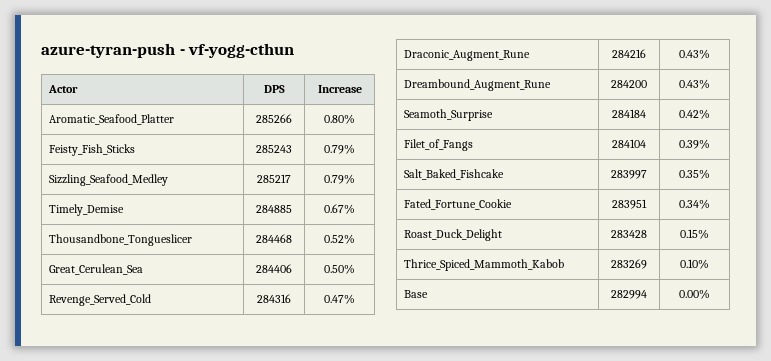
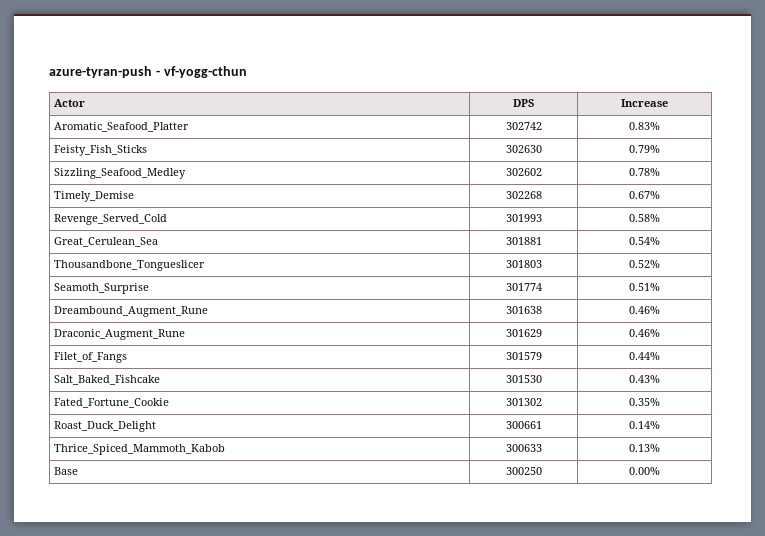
- Aromatic_Seafood_Platter | 285266 | 0.80%
+ Aromatic_Seafood_Platter | 302742 | 0.83%
- Feisty_Fish_Sticks | 285243 | 0.79%
+ Feisty_Fish_Sticks | 302630 | 0.79%
- Sizzling_Seafood_Medley | 285217 | 0.79%
+ Sizzling_Seafood_Medley | 302602 | 0.78%
- Timely_Demise | 284885 | 0.67%
+ Timely_Demise | 302268 | 0.67%
+ Revenge_Served_Cold | 301993 | 0.58%
+ Great_Cerulean_Sea | 301881 | 0.54%
- Thousandbone_Tongueslicer | 284468 | 0.52%
+ Thousandbone_Tongueslicer | 301803 | 0.52%
- Great_Cerulean_Sea | 284406 | 0.50%
- Revenge_Served_Cold | 284316 | 0.47%
- Draconic_Augment_Rune | 284216 | 0.43%
- Dreambound_Augment_Rune | 284200 | 0.43%
- Seamoth_Surprise | 284184 | 0.42%
- Filet_of_Fangs | 284104 | 0.39%
- Salt_Baked_Fishcake | 283997 | 0.35%
- Fated_Fortune_Cookie | 283951 | 0.34%
+ Seamoth_Surprise | 301774 | 0.51%
+ Dreambound_Augment_Rune | 301638 | 0.46%
+ Draconic_Augment_Rune | 301629 | 0.46%
+ Filet_of_Fangs | 301579 | 0.44%
+ Salt_Baked_Fishcake | 301530 | 0.43%
+ Fated_Fortune_Cookie | 301302 | 0.35%
- Roast_Duck_Delight | 283428 | 0.15%
+ Roast_Duck_Delight | 300661 | 0.14%
- Thrice_Spiced_Mammoth_Kabob | 283269 | 0.10%
+ Thrice_Spiced_Mammoth_Kabob | 300633 | 0.13%
- Base | 282994 | 0.00%
+ Base | 300250 | 0.00%

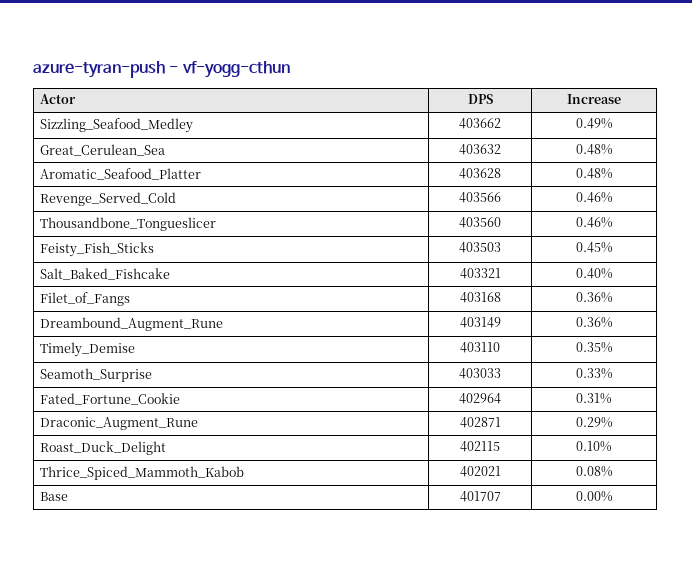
- Aromatic_Seafood_Platter | 302742 | 0.83%
- Feisty_Fish_Sticks | 302630 | 0.79%
- Sizzling_Seafood_Medley | 302602 | 0.78%
- Timely_Demise | 302268 | 0.67%
- Revenge_Served_Cold | 301993 | 0.58%
- Great_Cerulean_Sea | 301881 | 0.54%
- Thousandbone_Tongueslicer | 301803 | 0.52%
- Seamoth_Surprise | 301774 | 0.51%
- Dreambound_Augment_Rune | 301638 | 0.46%
- Draconic_Augment_Rune | 301629 | 0.46%
- Filet_of_Fangs | 301579 | 0.44%
- Salt_Baked_Fishcake | 301530 | 0.43%
- Fated_Fortune_Cookie | 301302 | 0.35%
+ Sizzling_Seafood_Medley | 403662 | 0.49%
+ Great_Cerulean_Sea | 403632 | 0.48%
+ Aromatic_Seafood_Platter | 403628 | 0.48%
+ Revenge_Served_Cold | 403566 | 0.46%
+ Thousandbone_Tongueslicer | 403560 | 0.46%
+ Feisty_Fish_Sticks | 403503 | 0.45%
+ Salt_Baked_Fishcake | 403321 | 0.40%
+ Filet_of_Fangs | 403168 | 0.36%
+ Dreambound_Augment_Rune | 403149 | 0.36%
+ Timely_Demise | 403110 | 0.35%
+ Seamoth_Surprise | 403033 | 0.33%
+ Fated_Fortune_Cookie | 402964 | 0.31%
+ Draconic_Augment_Rune | 402871 | 0.29%
- Roast_Duck_Delight | 300661 | 0.14%
+ Roast_Duck_Delight | 402115 | 0.10%
- Thrice_Spiced_Mammoth_Kabob | 300633 | 0.13%
+ Thrice_Spiced_Mammoth_Kabob | 402021 | 0.08%
- Base | 300250 | 0.00%
+ Base | 401707 | 0.00%

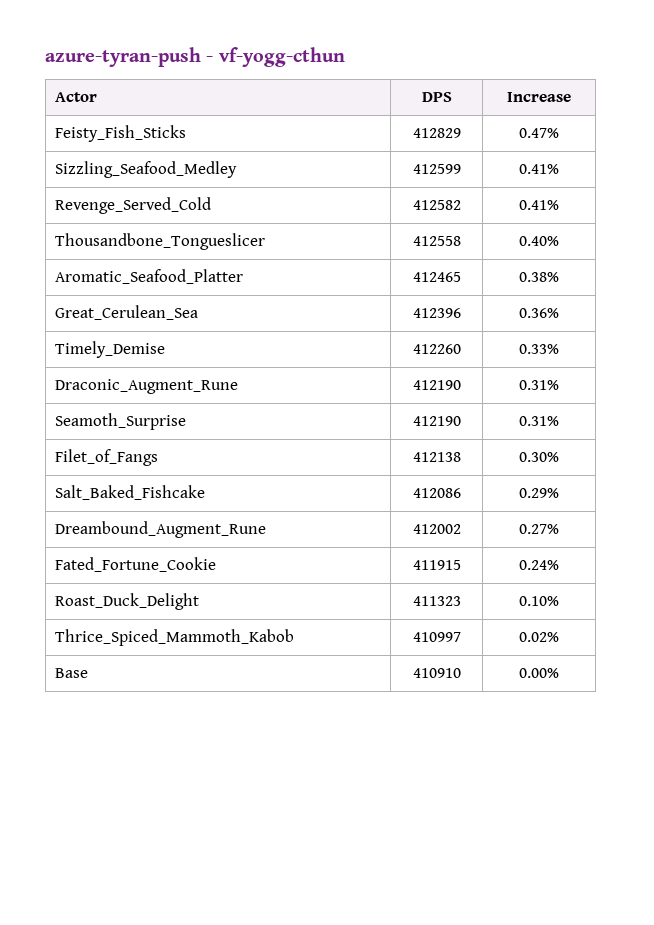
- Sizzling_Seafood_Medley | 403662 | 0.49%
- Great_Cerulean_Sea | 403632 | 0.48%
- Aromatic_Seafood_Platter | 403628 | 0.48%
- Revenge_Served_Cold | 403566 | 0.46%
- Thousandbone_Tongueslicer | 403560 | 0.46%
- Feisty_Fish_Sticks | 403503 | 0.45%
- Salt_Baked_Fishcake | 403321 | 0.40%
- Filet_of_Fangs | 403168 | 0.36%
- Dreambound_Augment_Rune | 403149 | 0.36%
- Timely_Demise | 403110 | 0.35%
- Seamoth_Surprise | 403033 | 0.33%
- Fated_Fortune_Cookie | 402964 | 0.31%
- Draconic_Augment_Rune | 402871 | 0.29%
+ Feisty_Fish_Sticks | 412829 | 0.47%
+ Sizzling_Seafood_Medley | 412599 | 0.41%
+ Revenge_Served_Cold | 412582 | 0.41%
+ Thousandbone_Tongueslicer | 412558 | 0.40%
+ Aromatic_Seafood_Platter | 412465 | 0.38%
+ Great_Cerulean_Sea | 412396 | 0.36%
+ Timely_Demise | 412260 | 0.33%
+ Draconic_Augment_Rune | 412190 | 0.31%
+ Seamoth_Surprise | 412190 | 0.31%
+ Filet_of_Fangs | 412138 | 0.30%
+ Salt_Baked_Fishcake | 412086 | 0.29%
+ Dreambound_Augment_Rune | 412002 | 0.27%
+ Fated_Fortune_Cookie | 411915 | 0.24%
- Roast_Duck_Delight | 402115 | 0.10%
+ Roast_Duck_Delight | 411323 | 0.10%
- Thrice_Spiced_Mammoth_Kabob | 402021 | 0.08%
+ Thrice_Spiced_Mammoth_Kabob | 410997 | 0.02%
- Base | 401707 | 0.00%
+ Base | 410910 | 0.00%

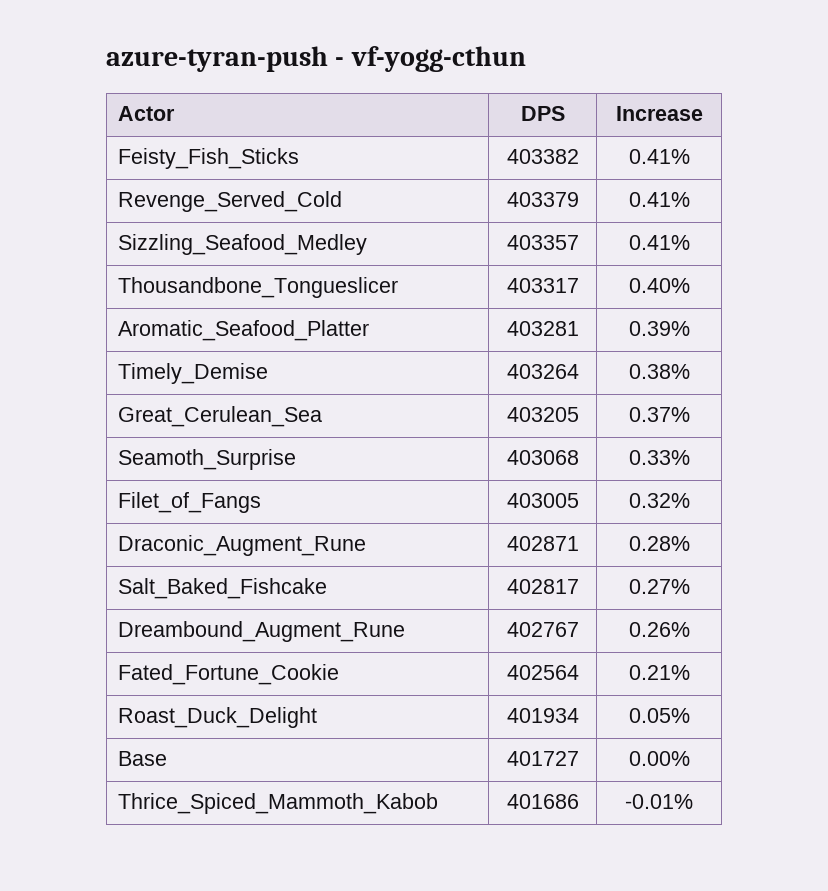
- Feisty_Fish_Sticks | 412829 | 0.47%
- Sizzling_Seafood_Medley | 412599 | 0.41%
- Revenge_Served_Cold | 412582 | 0.41%
+ Feisty_Fish_Sticks | 403382 | 0.41%
+ Revenge_Served_Cold | 403379 | 0.41%
+ Sizzling_Seafood_Medley | 403357 | 0.41%
- Thousandbone_Tongueslicer | 412558 | 0.40%
+ Thousandbone_Tongueslicer | 403317 | 0.40%
- Aromatic_Seafood_Platter | 412465 | 0.38%
- Great_Cerulean_Sea | 412396 | 0.36%
- Timely_Demise | 412260 | 0.33%
- Draconic_Augment_Rune | 412190 | 0.31%
- Seamoth_Surprise | 412190 | 0.31%
- Filet_of_Fangs | 412138 | 0.30%
+ Aromatic_Seafood_Platter | 403281 | 0.39%
+ Timely_Demise | 403264 | 0.38%
+ Great_Cerulean_Sea | 403205 | 0.37%
+ Seamoth_Surprise | 403068 | 0.33%
+ Filet_of_Fangs | 403005 | 0.32%
+ Draconic_Augment_Rune | 402871 | 0.28%
- Salt_Baked_Fishcake | 412086 | 0.29%
+ Salt_Baked_Fishcake | 402817 | 0.27%
- Dreambound_Augment_Rune | 412002 | 0.27%
+ Dreambound_Augment_Rune | 402767 | 0.26%
- Fated_Fortune_Cookie | 411915 | 0.24%
+ Fated_Fortune_Cookie | 402564 | 0.21%
- Roast_Duck_Delight | 411323 | 0.10%
- Thrice_Spiced_Mammoth_Kabob | 410997 | 0.02%
- Base | 410910 | 0.00%
+ Roast_Duck_Delight | 401934 | 0.05%
+ Base | 401727 | 0.00%
+ Thrice_Spiced_Mammoth_Kabob | 401686 | -0.01%

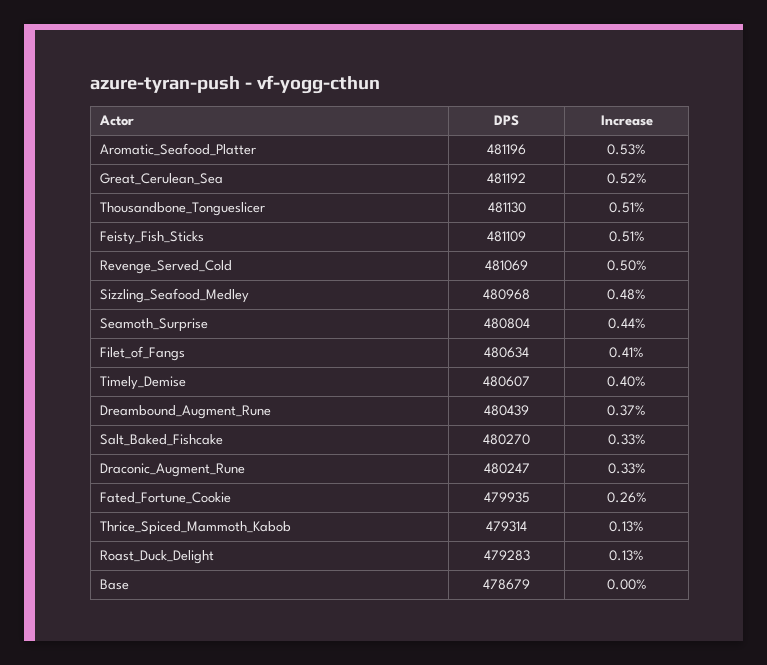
- Feisty_Fish_Sticks | 403382 | 0.41%
- Revenge_Served_Cold | 403379 | 0.41%
- Sizzling_Seafood_Medley | 403357 | 0.41%
- Thousandbone_Tongueslicer | 403317 | 0.40%
- Aromatic_Seafood_Platter | 403281 | 0.39%
- Timely_Demise | 403264 | 0.38%
- Great_Cerulean_Sea | 403205 | 0.37%
+ Aromatic_Seafood_Platter | 481196 | 0.53%
+ Great_Cerulean_Sea | 481192 | 0.52%
+ Thousandbone_Tongueslicer | 481130 | 0.51%
+ Feisty_Fish_Sticks | 481109 | 0.51%
+ Revenge_Served_Cold | 481069 | 0.50%
+ Sizzling_Seafood_Medley | 480968 | 0.48%
+ Seamoth_Surprise | 480804 | 0.44%
+ Filet_of_Fangs | 480634 | 0.41%
+ Timely_Demise | 480607 | 0.40%
+ Dreambound_Augment_Rune | 480439 | 0.37%
- Seamoth_Surprise | 403068 | 0.33%
- Filet_of_Fangs | 403005 | 0.32%
- Draconic_Augment_Rune | 402871 | 0.28%
- Salt_Baked_Fishcake | 402817 | 0.27%
- Dreambound_Augment_Rune | 402767 | 0.26%
- Fated_Fortune_Cookie | 402564 | 0.21%
+ Salt_Baked_Fishcake | 480270 | 0.33%
+ Draconic_Augment_Rune | 480247 | 0.33%
+ Fated_Fortune_Cookie | 479935 | 0.26%
+ Thrice_Spiced_Mammoth_Kabob | 479314 | 0.13%
- Roast_Duck_Delight | 401934 | 0.05%
+ Roast_Duck_Delight | 479283 | 0.13%
- Base | 401727 | 0.00%
+ Base | 478679 | 0.00%
- Thrice_Spiced_Mammoth_Kabob | 401686 | -0.01%

